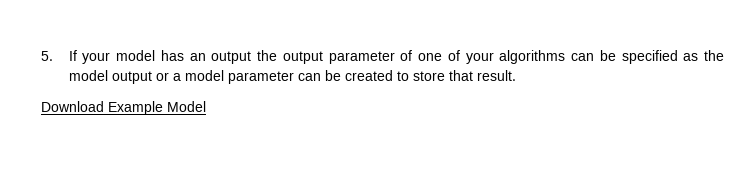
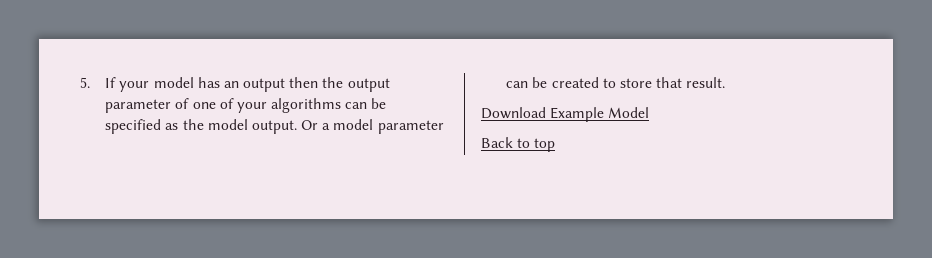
- 5. If your model has an output the output parameter of one of your algorithms can be specified as the model output or a model parameter can be created to store that result.
+ 5. If your model has an output then the output parameter of one of your algorithms can be specified as the model output. Or a model parameter can be created to store that result.
+ Back to top

